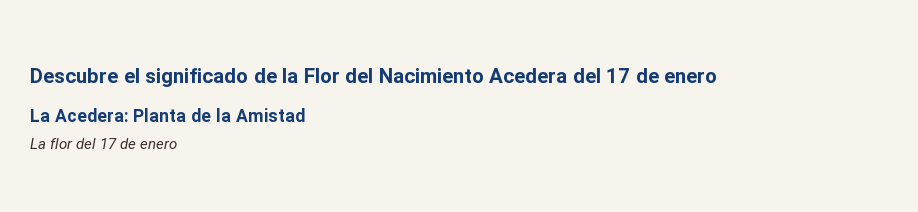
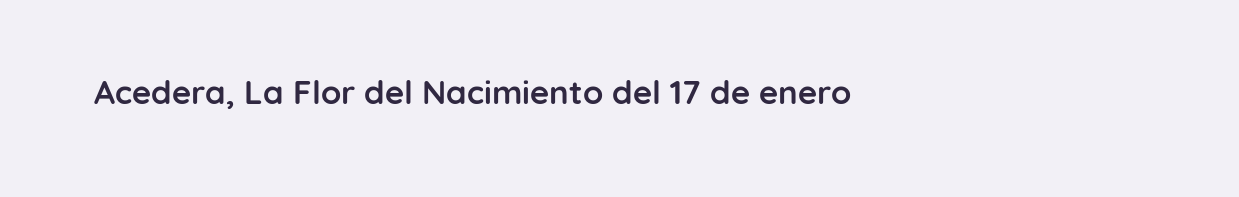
- Descubre el significado de la Flor del Nacimiento Acedera del 17 de enero
- La Acedera: Planta de la Amistad
- La flor del 17 de enero
+ Acedera, La Flor del Nacimiento del 17 de enero

